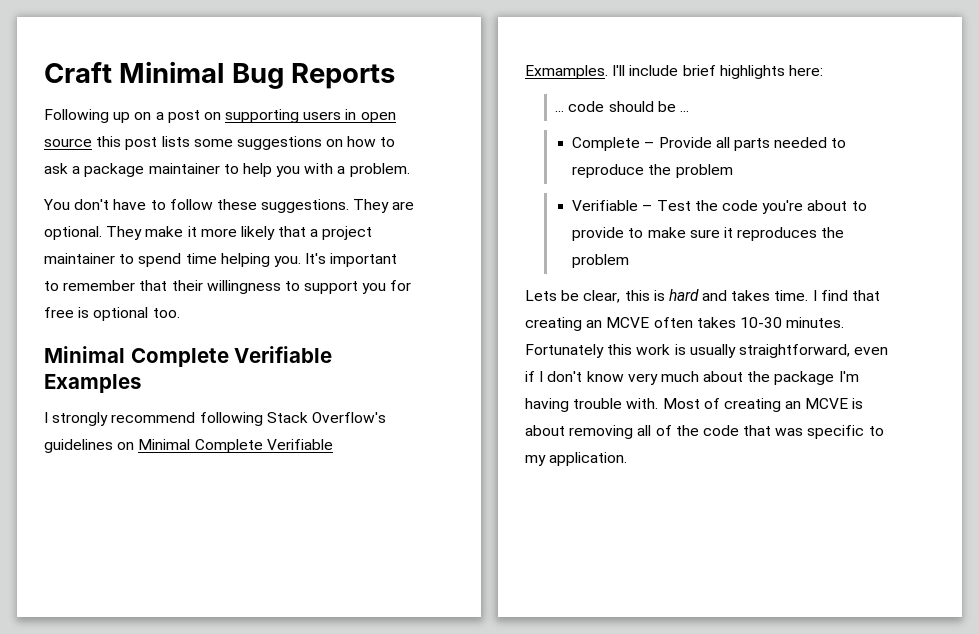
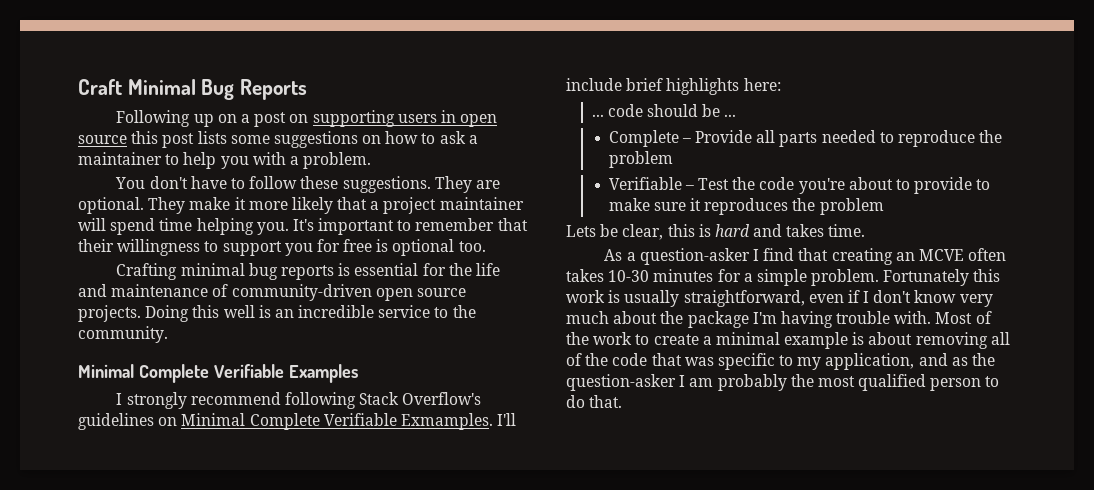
- Following up on a post on supporting users in open source this post lists some suggestions on how to ask a package maintainer to help you with a problem.
+ Following up on a post on supporting users in open source this post lists some suggestions on how to ask a maintainer to help you with a problem.
- They make it more likely that a project maintainer to spend time helping you.
+ They make it more likely that a project maintainer will spend time helping you.
+ Crafting minimal bug reports is essential for the life and maintenance of community-driven open source projects. Doing this well is an incredible service to the community.
- Lets be clear, this is hard and takes time. I find that creating an MCVE often takes 10-30 minutes.
+ Lets be clear, this is hard and takes time.
+ As a question-asker I find that creating an MCVE often takes 10-30 minutes for a simple problem.
- Most of creating an MCVE is about removing all of the code that was specific to my application.
+ Most of the work to create a minimal example is about removing all of the code that was specific to my application, and as the question-asker I am probably the most qualified person to do that.

